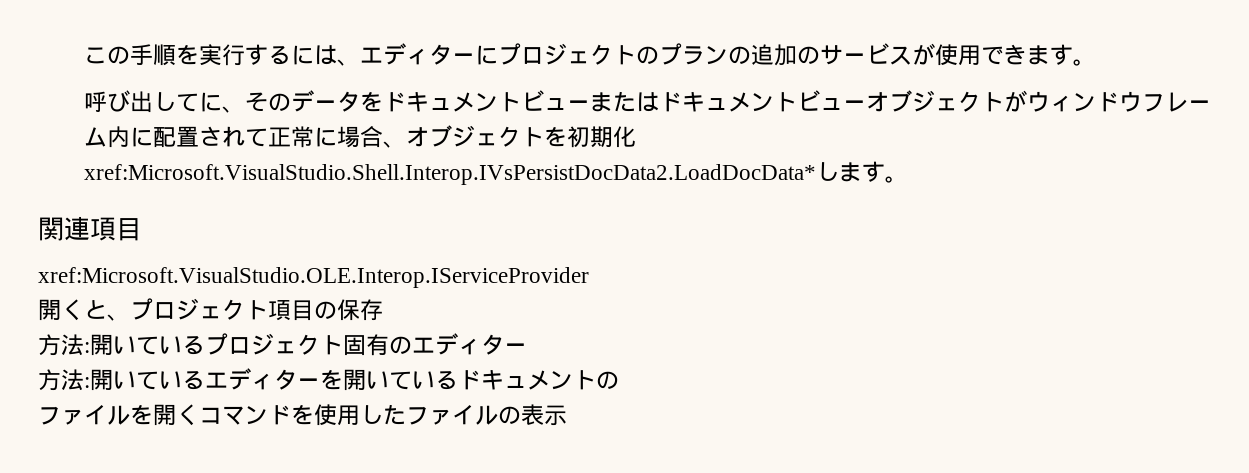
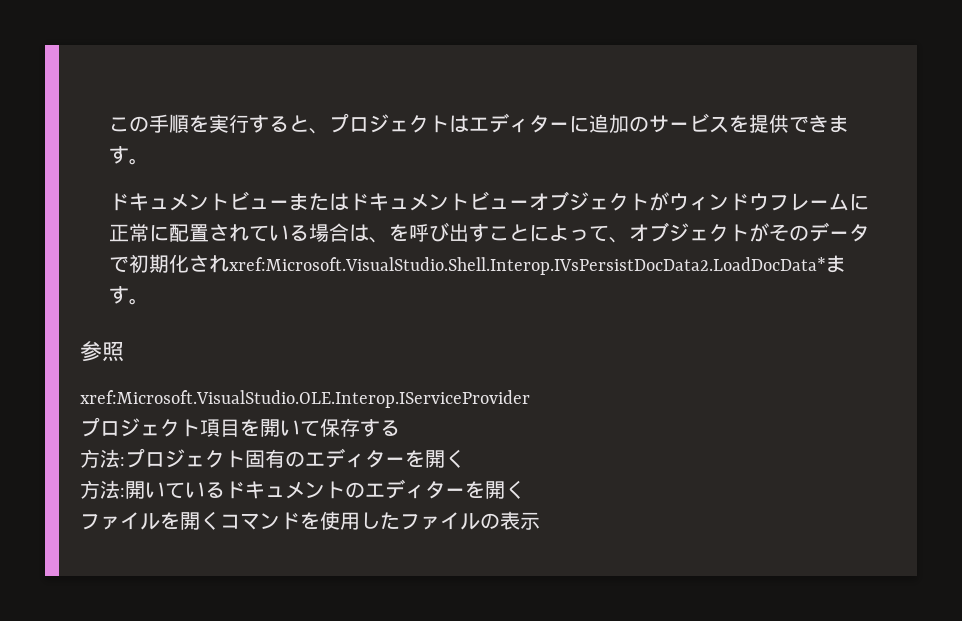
- この手順を実行するには、エディターにプロジェクトのプランの追加のサービスが使用できます。
+ この手順を実行すると、プロジェクトはエディターに追加のサービスを提供できます。
- 呼び出してに、そのデータをドキュメントビューまたはドキュメントビューオブジェクトがウィンドウフレーム内に配置されて正常に場合、オブジェクトを初期化xref:Microsoft.VisualStudio.Shell.Interop.IVsPersistDocData2.LoadDocData*します。
- 関連項目
+ ドキュメントビューまたはドキュメントビューオブジェクトがウィンドウフレームに正常に配置されている場合は、を呼び出すことによって、オブジェクトがそのデータで初期化されxref:Microsoft.VisualStudio.Shell.Interop.IVsPersistDocData2.LoadDocData*ます。
+ 参照
- 開くと、プロジェクト項目の保存
- 方法:開いているプロジェクト固有のエディター
- 方法:開いているエディターを開いているドキュメントの
+ プロジェクト項目を開いて保存する
+ 方法:プロジェクト固有のエディターを開く
+ 方法:開いているドキュメントのエディターを開く

